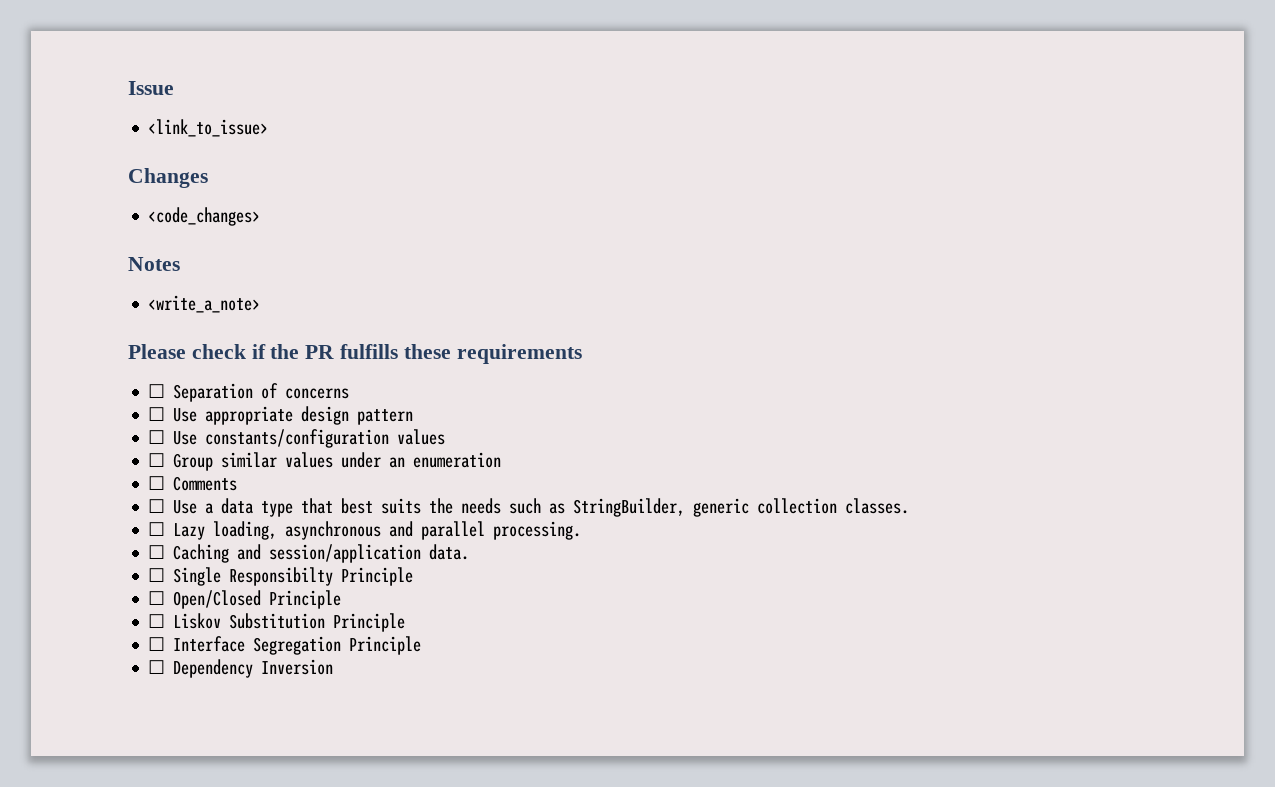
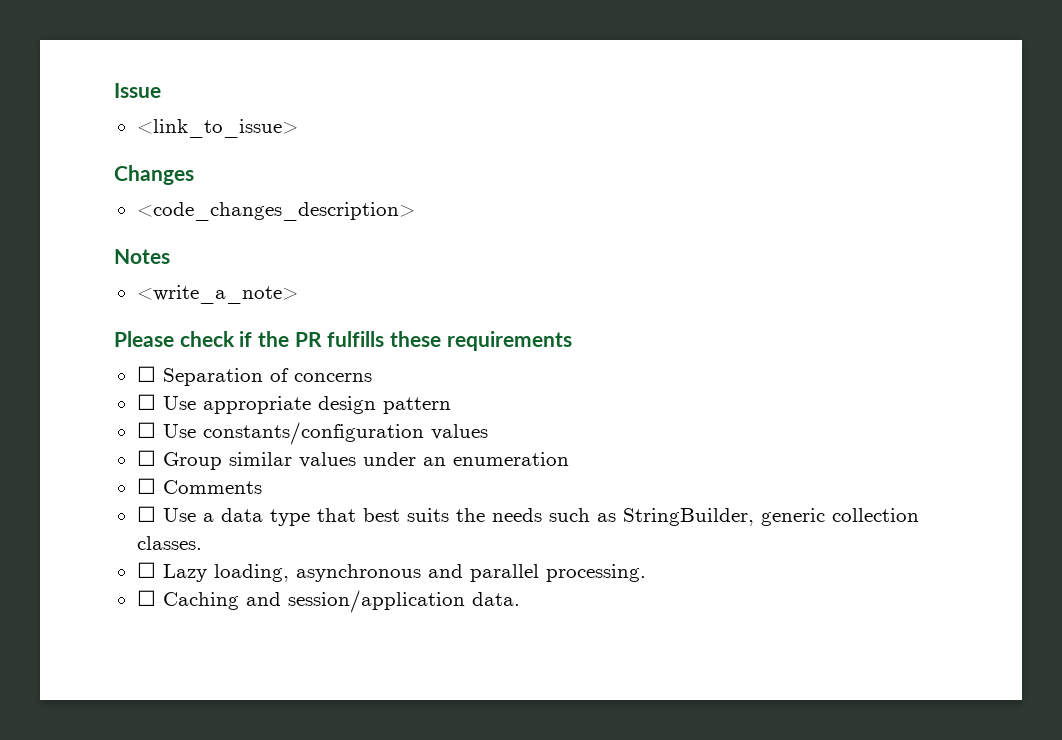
- <code_changes>
+ <code_changes_description>
- ☐ Single Responsibilty Principle
- ☐ Open/Closed Principle
- ☐ Liskov Substitution Principle
- ☐ Interface Segregation Principle
- ☐ Dependency Inversion

